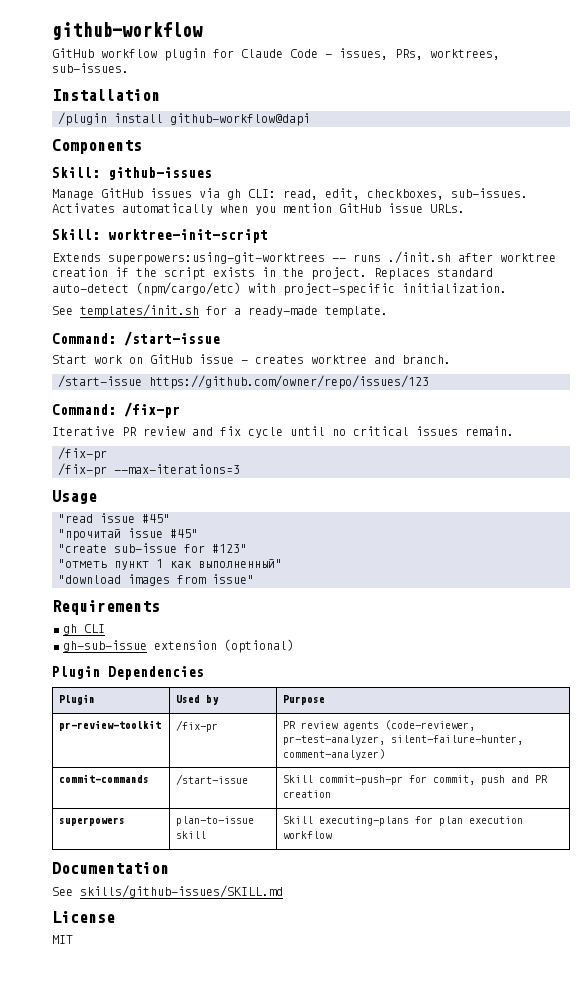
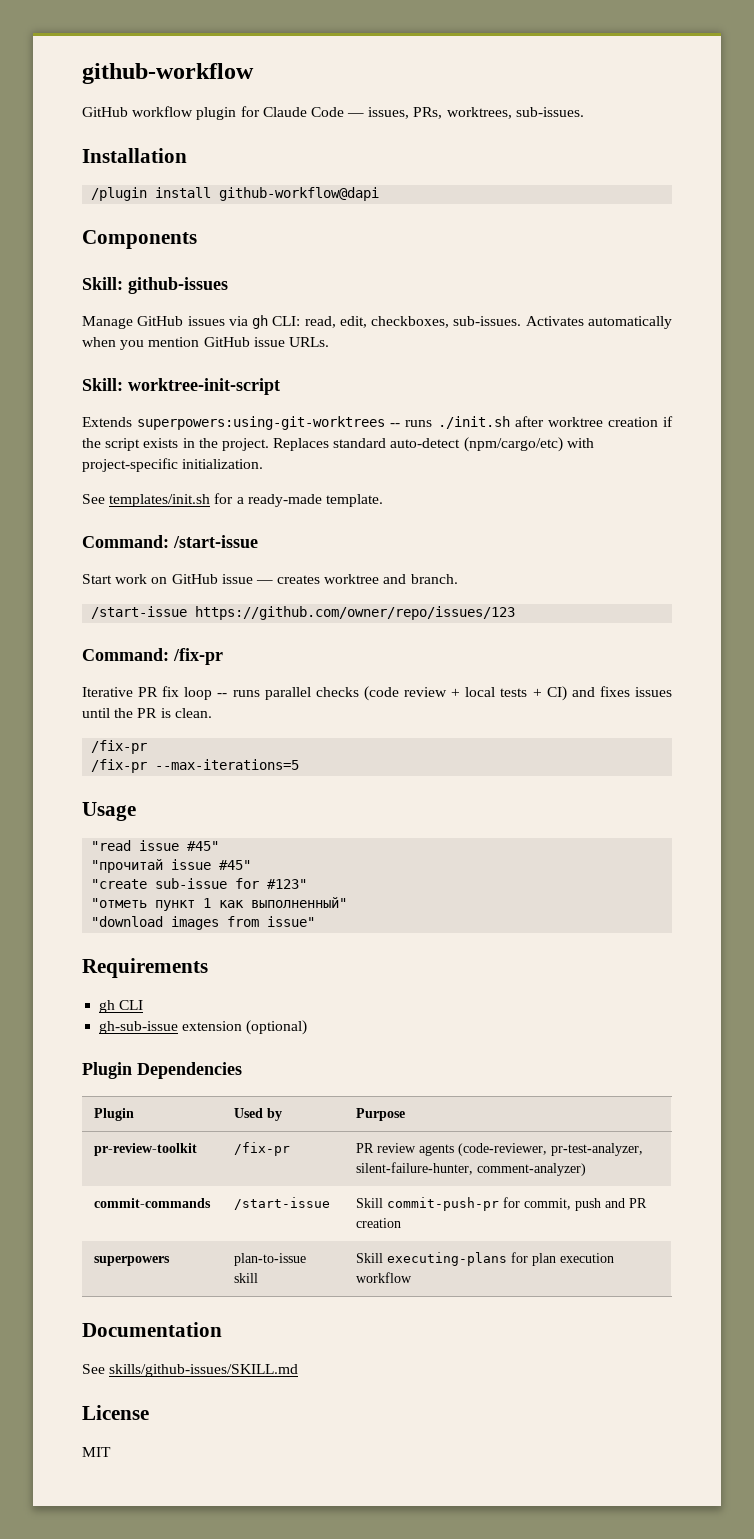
- Iterative PR review and fix cycle until no critical issues remain.
+ Iterative PR fix loop -- runs parallel checks (code review + local tests + CI) and fixes issues until the PR is clean.
- /fix-pr --max-iterations=3
+ /fix-pr --max-iterations=5

